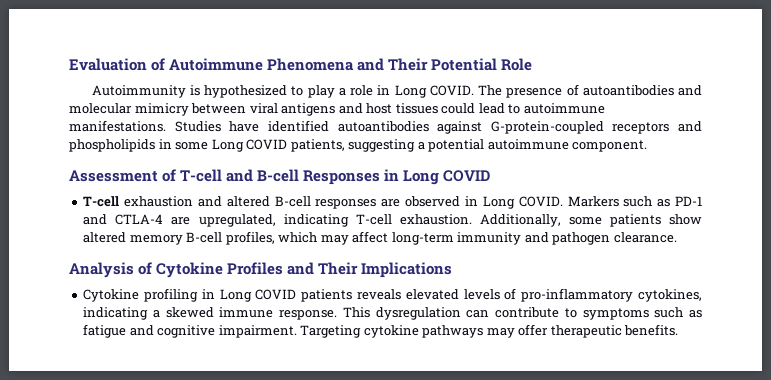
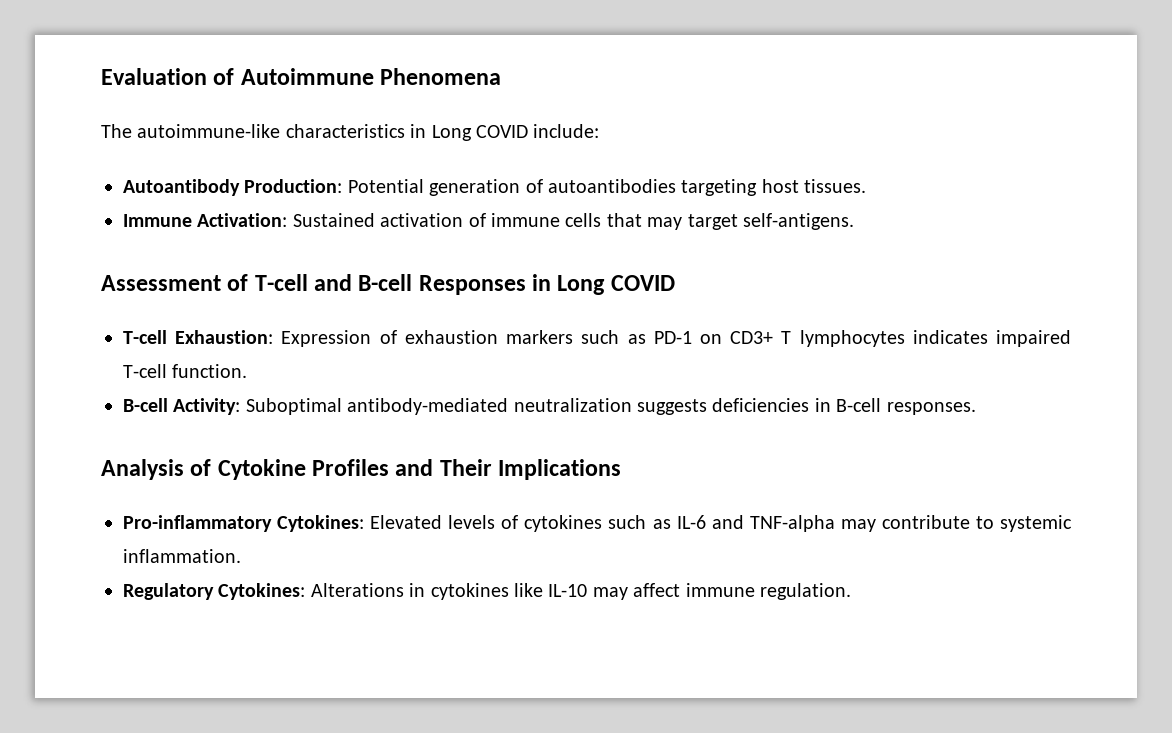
- Evaluation of Autoimmune Phenomena and Their Potential Role
- Autoimmunity is hypothesized to play a role in Long COVID. The presence of autoantibodies and molecular mimicry between viral antigens and host tissues could lead to autoimmune manifestations. Studies have identified autoantibodies against G-protein-coupled receptors and phospholipids in some Long COVID patients, suggesting a potential autoimmune component.
+ Evaluation of Autoimmune Phenomena
+ The autoimmune-like characteristics in Long COVID include:
+ Autoantibody Production: Potential generation of autoantibodies targeting host tissues.
+ Immune Activation: Sustained activation of immune cells that may target self-antigens.
- T-cell exhaustion and altered B-cell responses are observed in Long COVID. Markers such as PD-1 and CTLA-4 are upregulated, indicating T-cell exhaustion. Additionally, some patients show altered memory B-cell profiles, which may affect long-term immunity and pathogen clearance.
+ T-cell Exhaustion: Expression of exhaustion markers such as PD-1 on CD3+ T lymphocytes indicates impaired T-cell function.
+ B-cell Activity: Suboptimal antibody-mediated neutralization suggests deficiencies in B-cell responses.
- Cytokine profiling in Long COVID patients reveals elevated levels of pro-inflammatory cytokines, indicating a skewed immune response. This dysregulation can contribute to symptoms such as fatigue and cognitive impairment. Targeting cytokine pathways may offer therapeutic benefits.
+ Pro-inflammatory Cytokines: Elevated levels of cytokines such as IL-6 and TNF-alpha may contribute to systemic inflammation.
+ Regulatory Cytokines: Alterations in cytokines like IL-10 may affect immune regulation.

